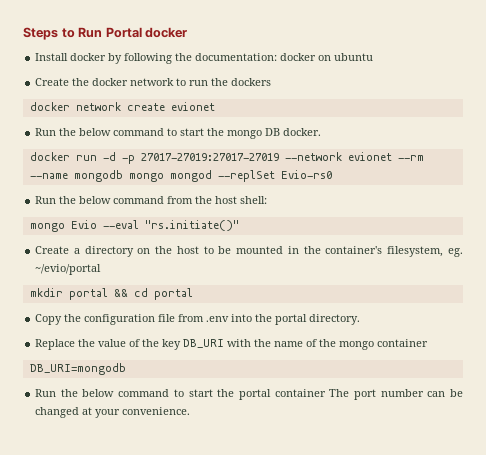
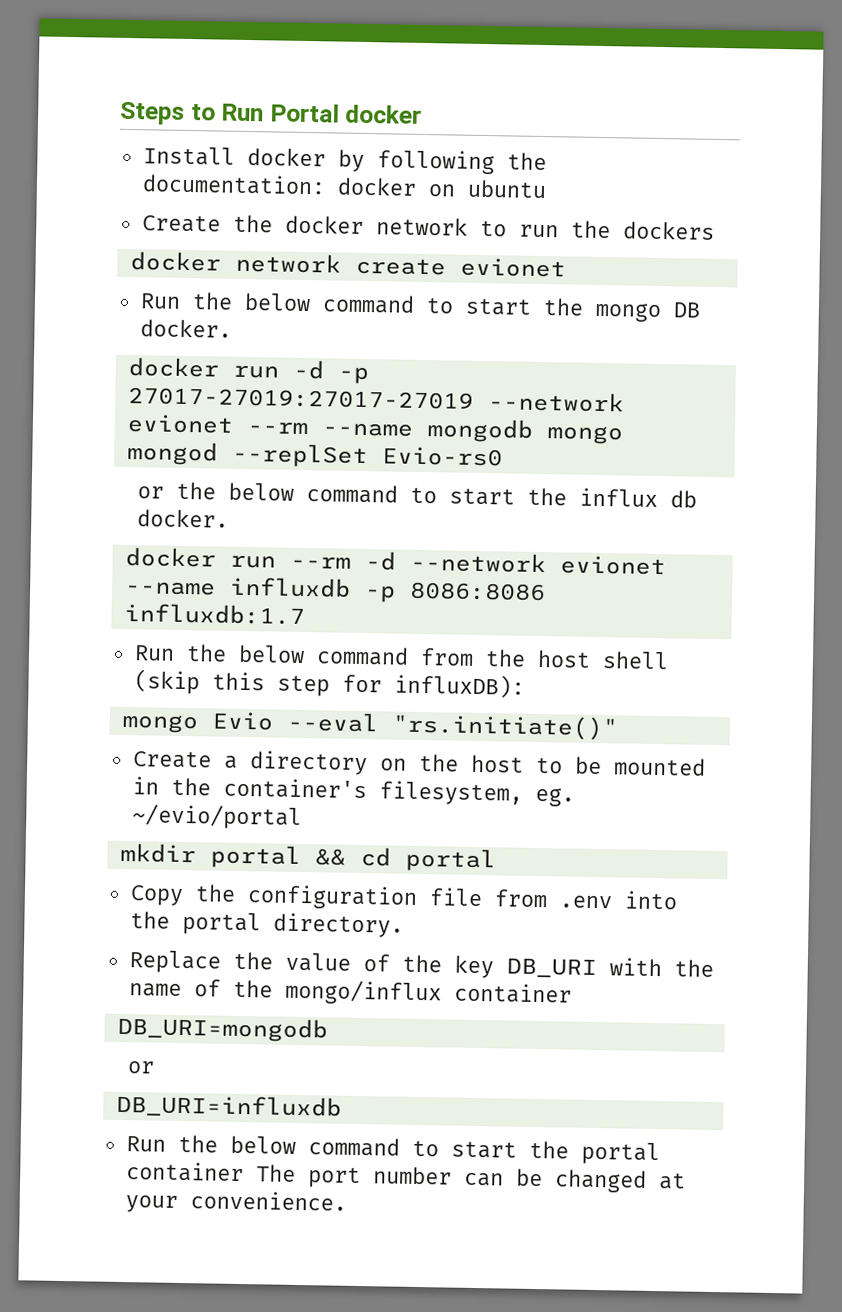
+ or the below command to start the influx db docker.
+ docker run --rm -d --network evionet --name influxdb -p 8086:8086 influxdb:1.7
- Run the below command from the host shell:
+ Run the below command from the host shell (skip this step for influxDB):
- Replace the value of the key DB_URI with the name of the mongo container
+ Replace the value of the key DB_URI with the name of the mongo/influx container
  DB_URI=mongodb
+ or
+ DB_URI=influxdb

